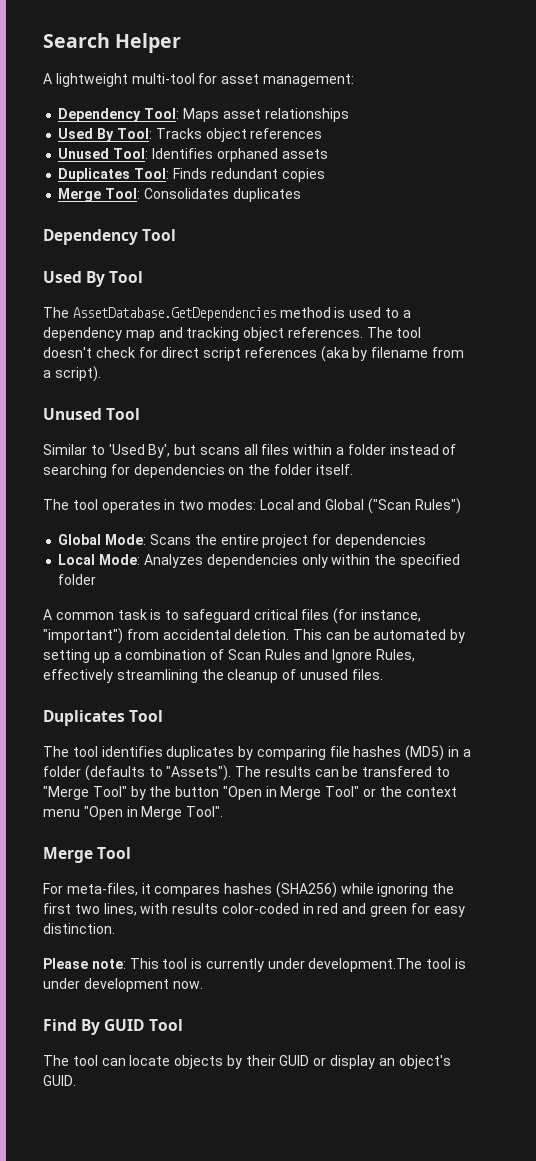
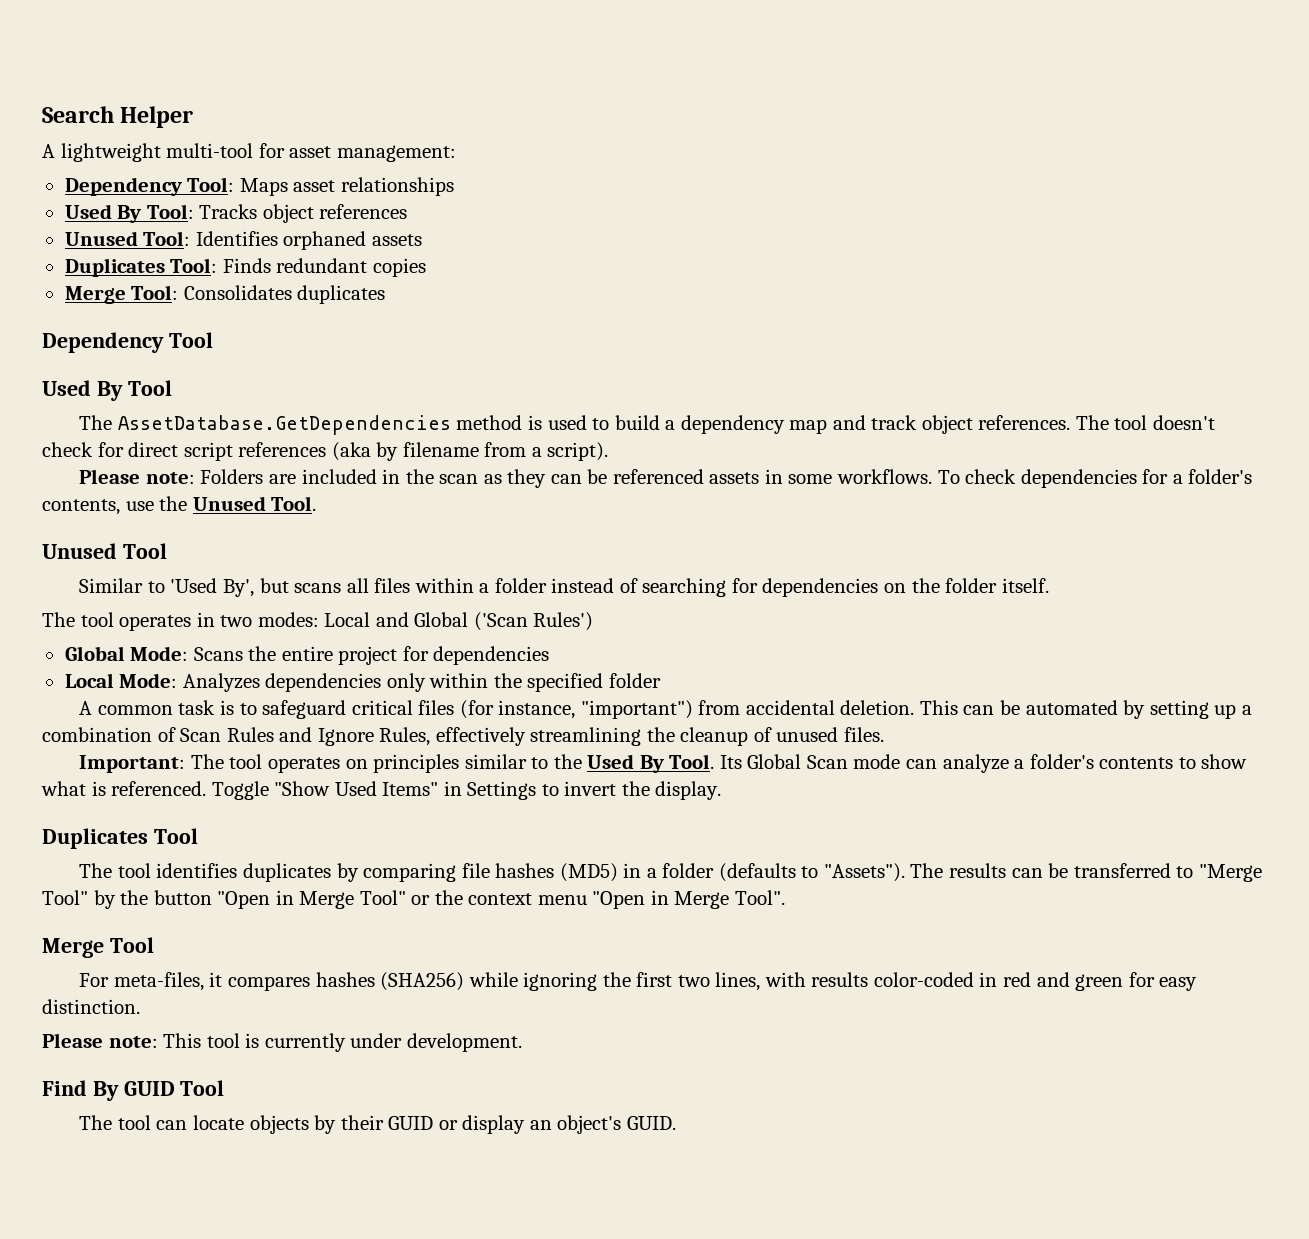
- The AssetDatabase.GetDependencies method is used to a dependency map and tracking object references.
+ The AssetDatabase.GetDependencies method is used to build a dependency map and track object references.
+ Please note: Folders are included in the scan as they can be referenced assets in some workflows. To check dependencies for a folder's contents, use the Unused Tool.
- The tool operates in two modes: Local and Global ("Scan Rules")
+ The tool operates in two modes: Local and Global ('Scan Rules')
+ Important: The tool operates on principles similar to the Used By Tool. Its Global Scan mode can analyze a folder's contents to show what is referenced. Toggle "Show Used Items" in Settings to invert the display.
- The results can be transfered to "Merge Tool" by the button "Open in Merge Tool" or the context menu "Open in Merge Tool".
+ The results can be transferred to "Merge Tool" by the button "Open in Merge Tool" or the context menu "Open in Merge Tool".
- Please note: This tool is currently under development.The tool is under development now.
+ Please note: This tool is currently under development.

